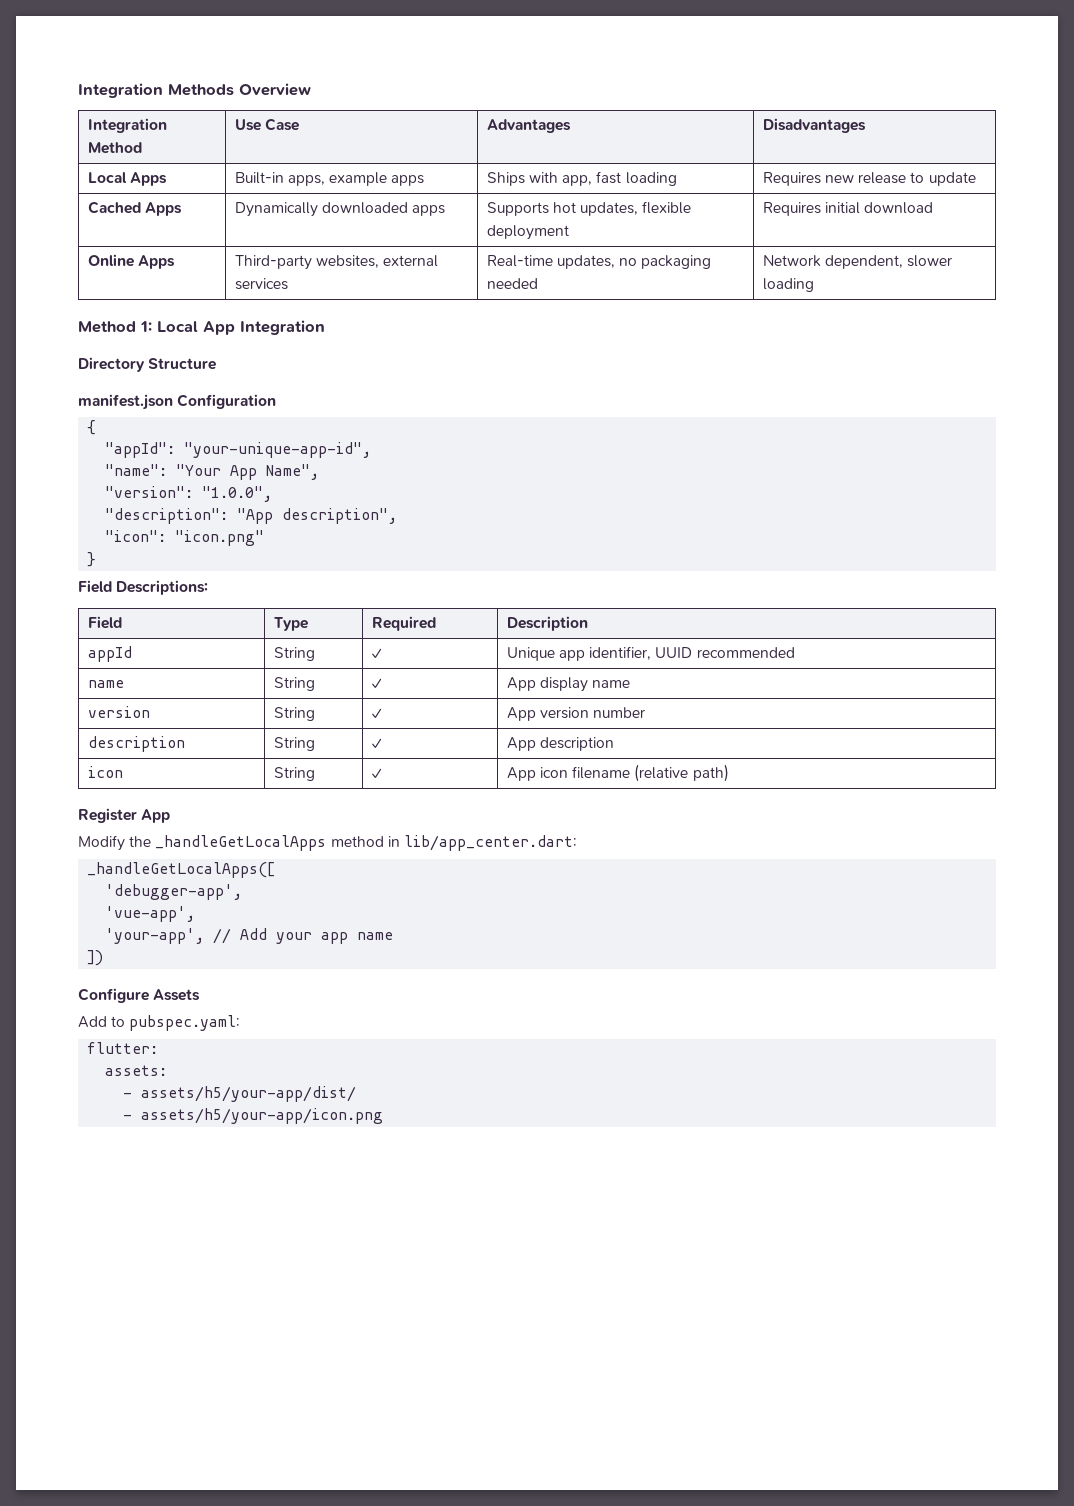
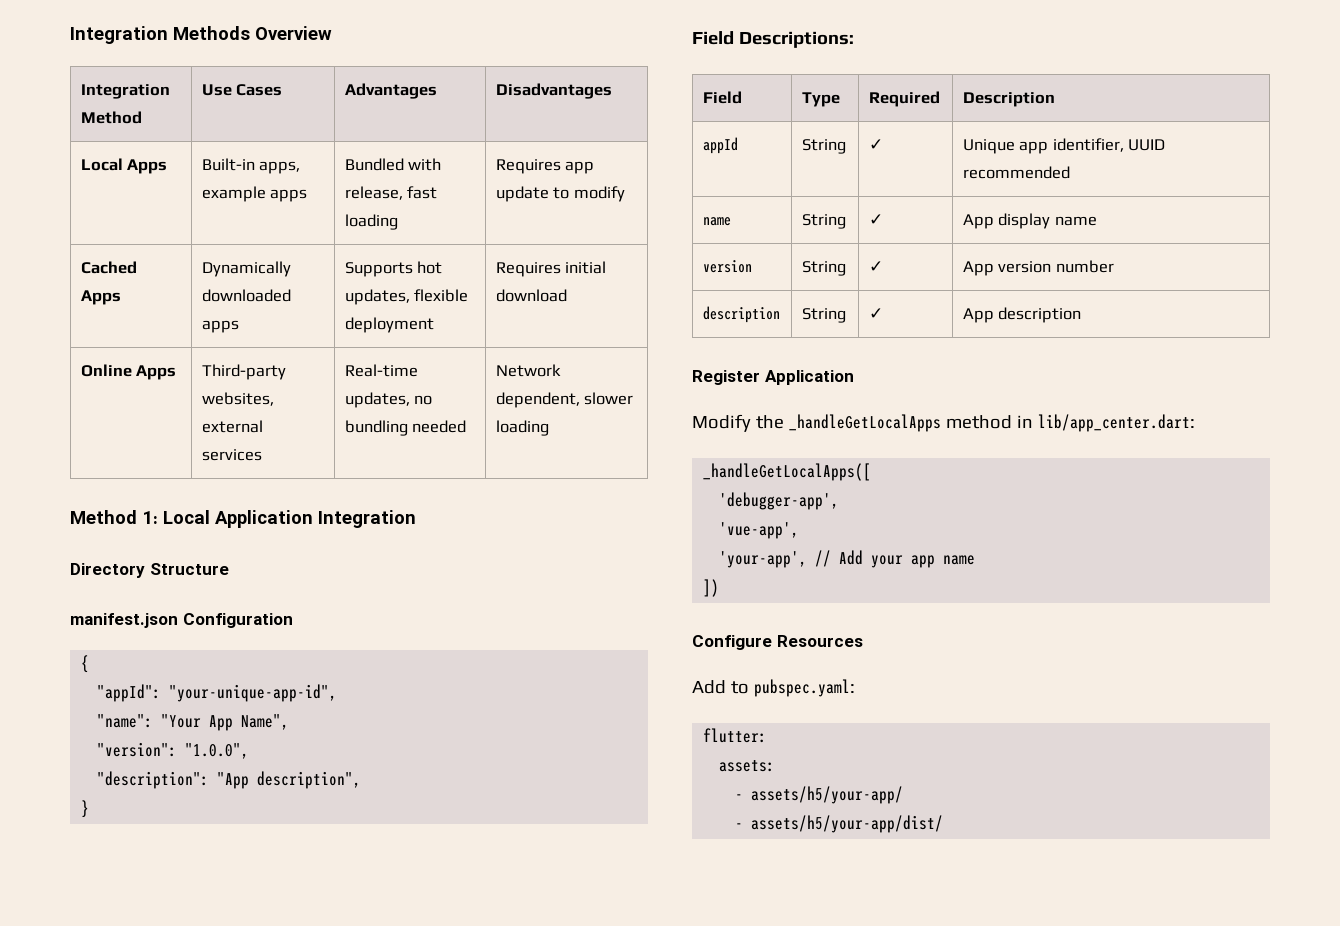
- Integration Method | Use Case | Advantages | Disadvantages
+ Integration Method | Use Cases | Advantages | Disadvantages
- Local Apps | Built-in apps, example apps | Ships with app, fast loading | Requires new release to update
+ Local Apps | Built-in apps, example apps | Bundled with release, fast loading | Requires app update to modify
- Online Apps | Third-party websites, external services | Real-time updates, no packaging needed | Network dependent, slower loading
+ Online Apps | Third-party websites, external services | Real-time updates, no bundling needed | Network dependent, slower loading
- Method 1: Local App Integration
+ Method 1: Local Application Integration
- "icon": "icon.png"
- icon | String | ✓ | App icon filename (relative path)
- Register App
+ Register Application
- Configure Assets
+ Configure Resources
+ - assets/h5/your-app/
  - assets/h5/your-app/dist/
- - assets/h5/your-app/icon.png

